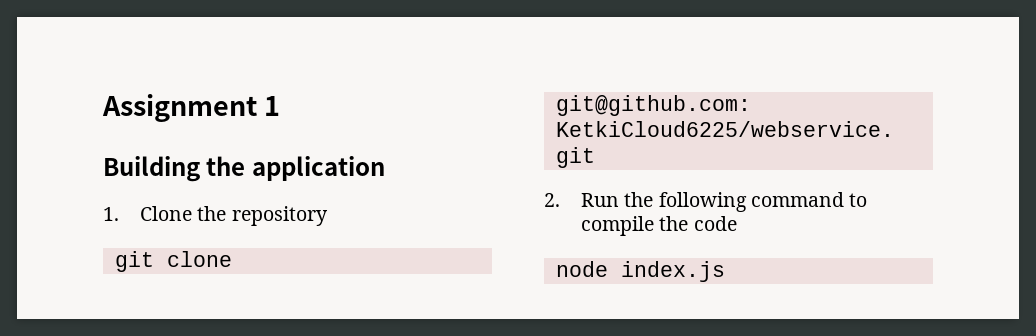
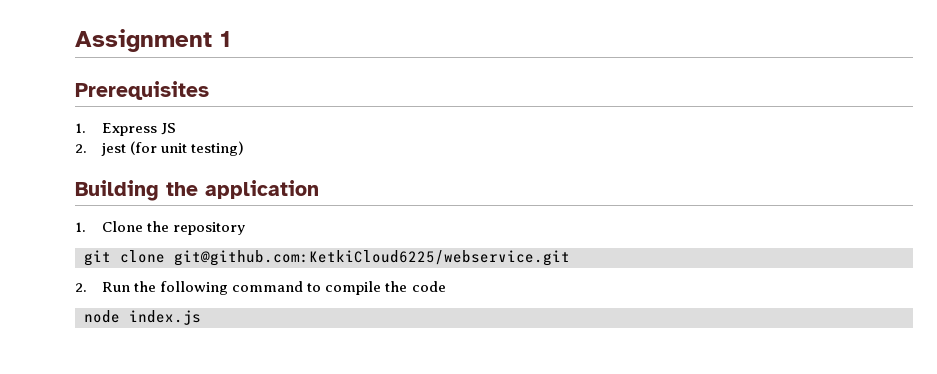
+ Prerequisites
+ 1. Express JS
+ 2. jest (for unit testing)

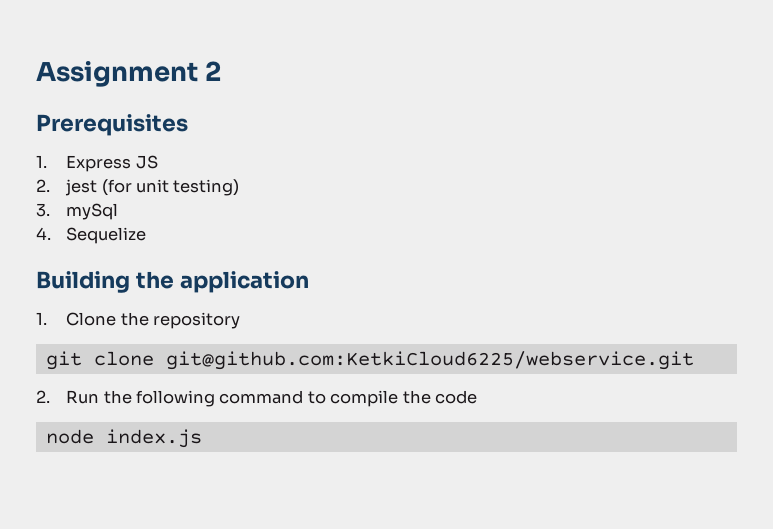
- Assignment 1
+ Assignment 2
+ 3. mySql
+ 4. Sequelize

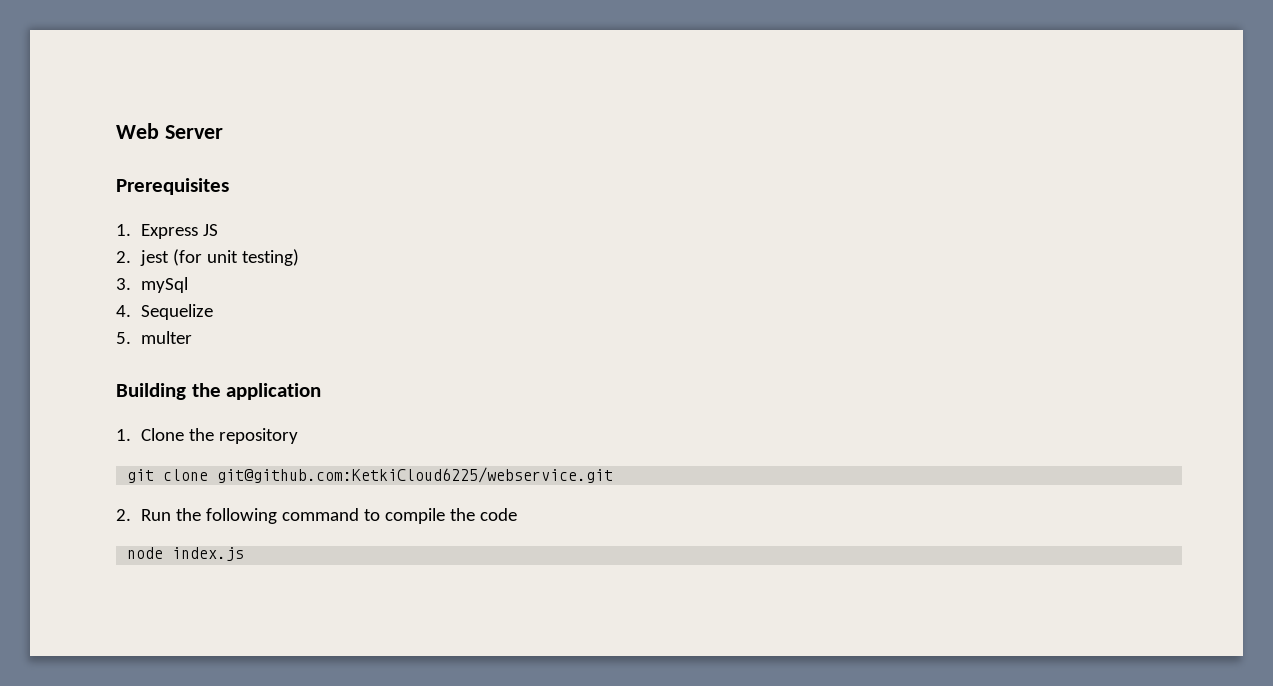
- Assignment 2
+ Web Server
+ 5. multer

